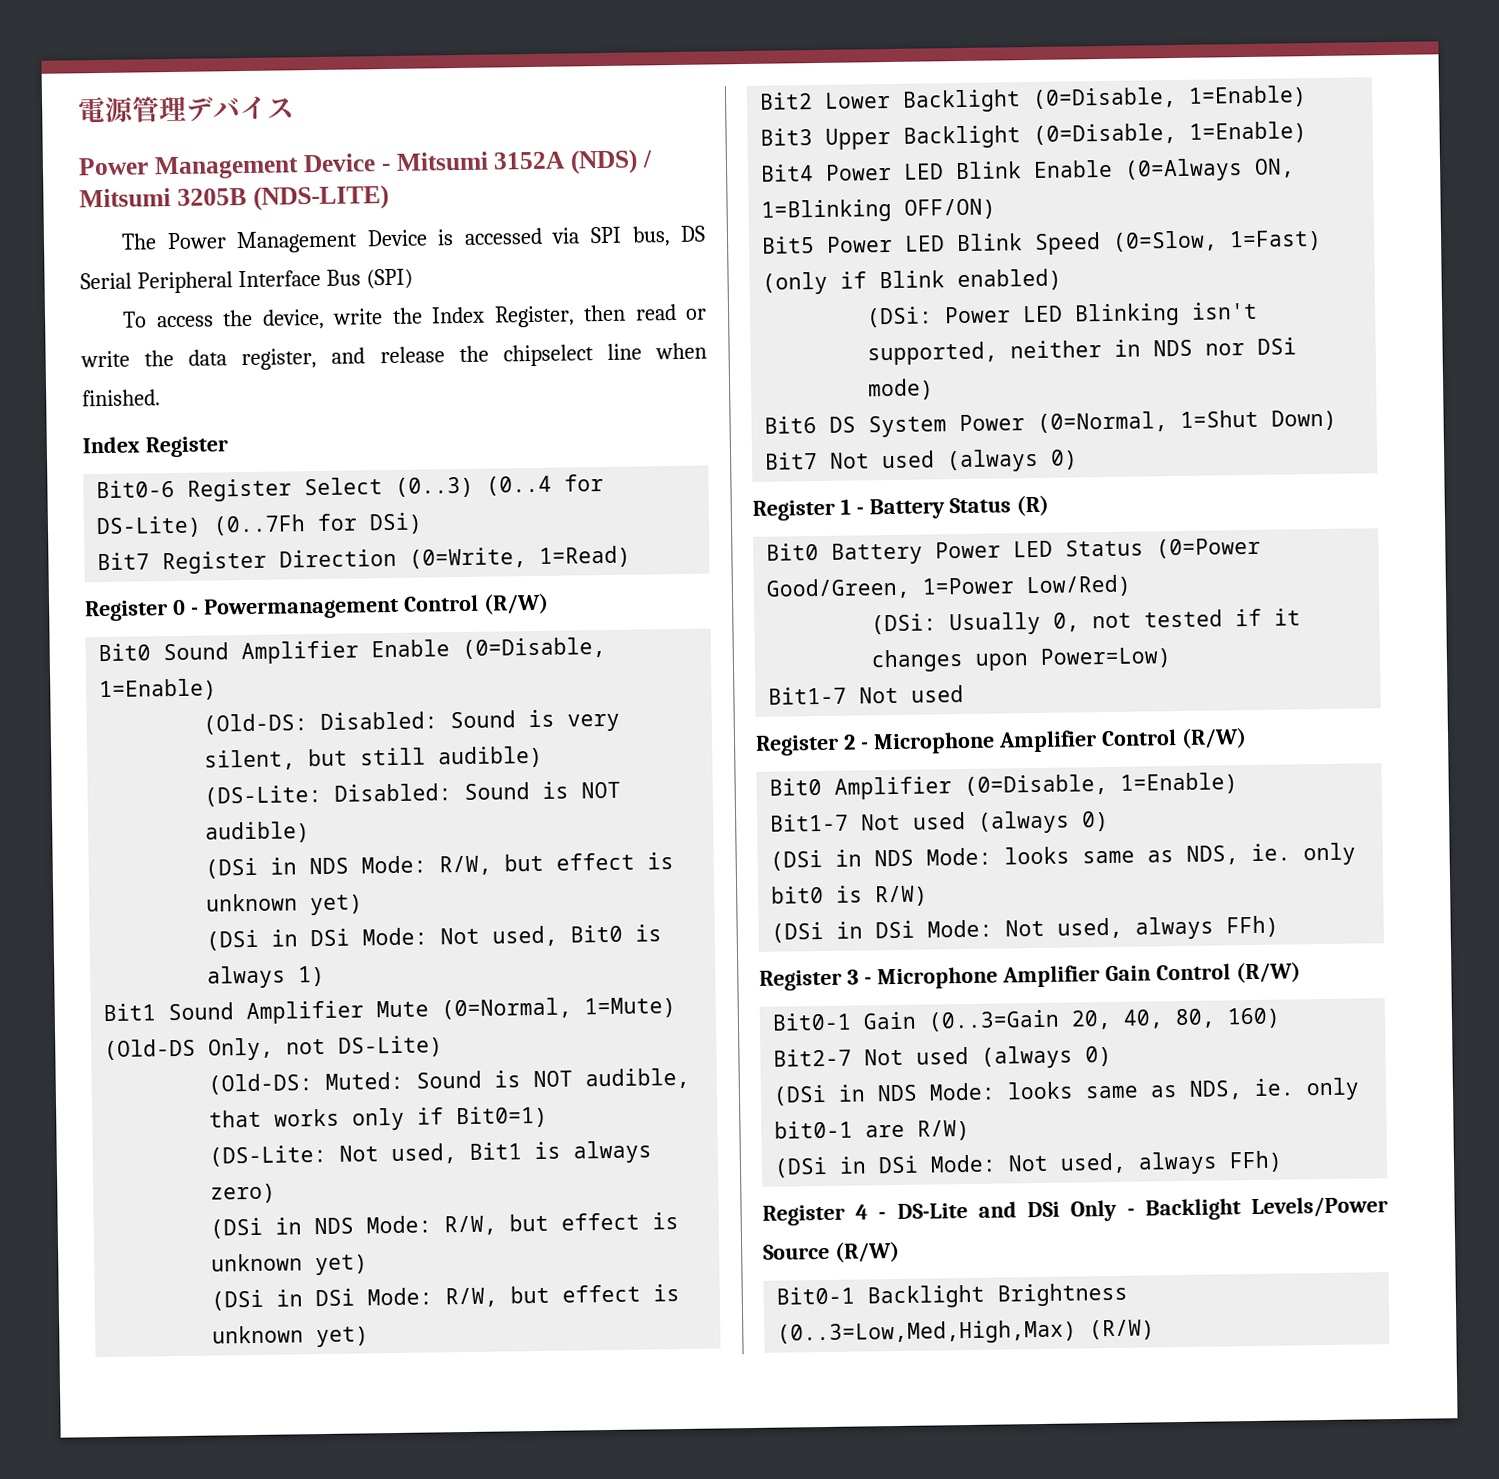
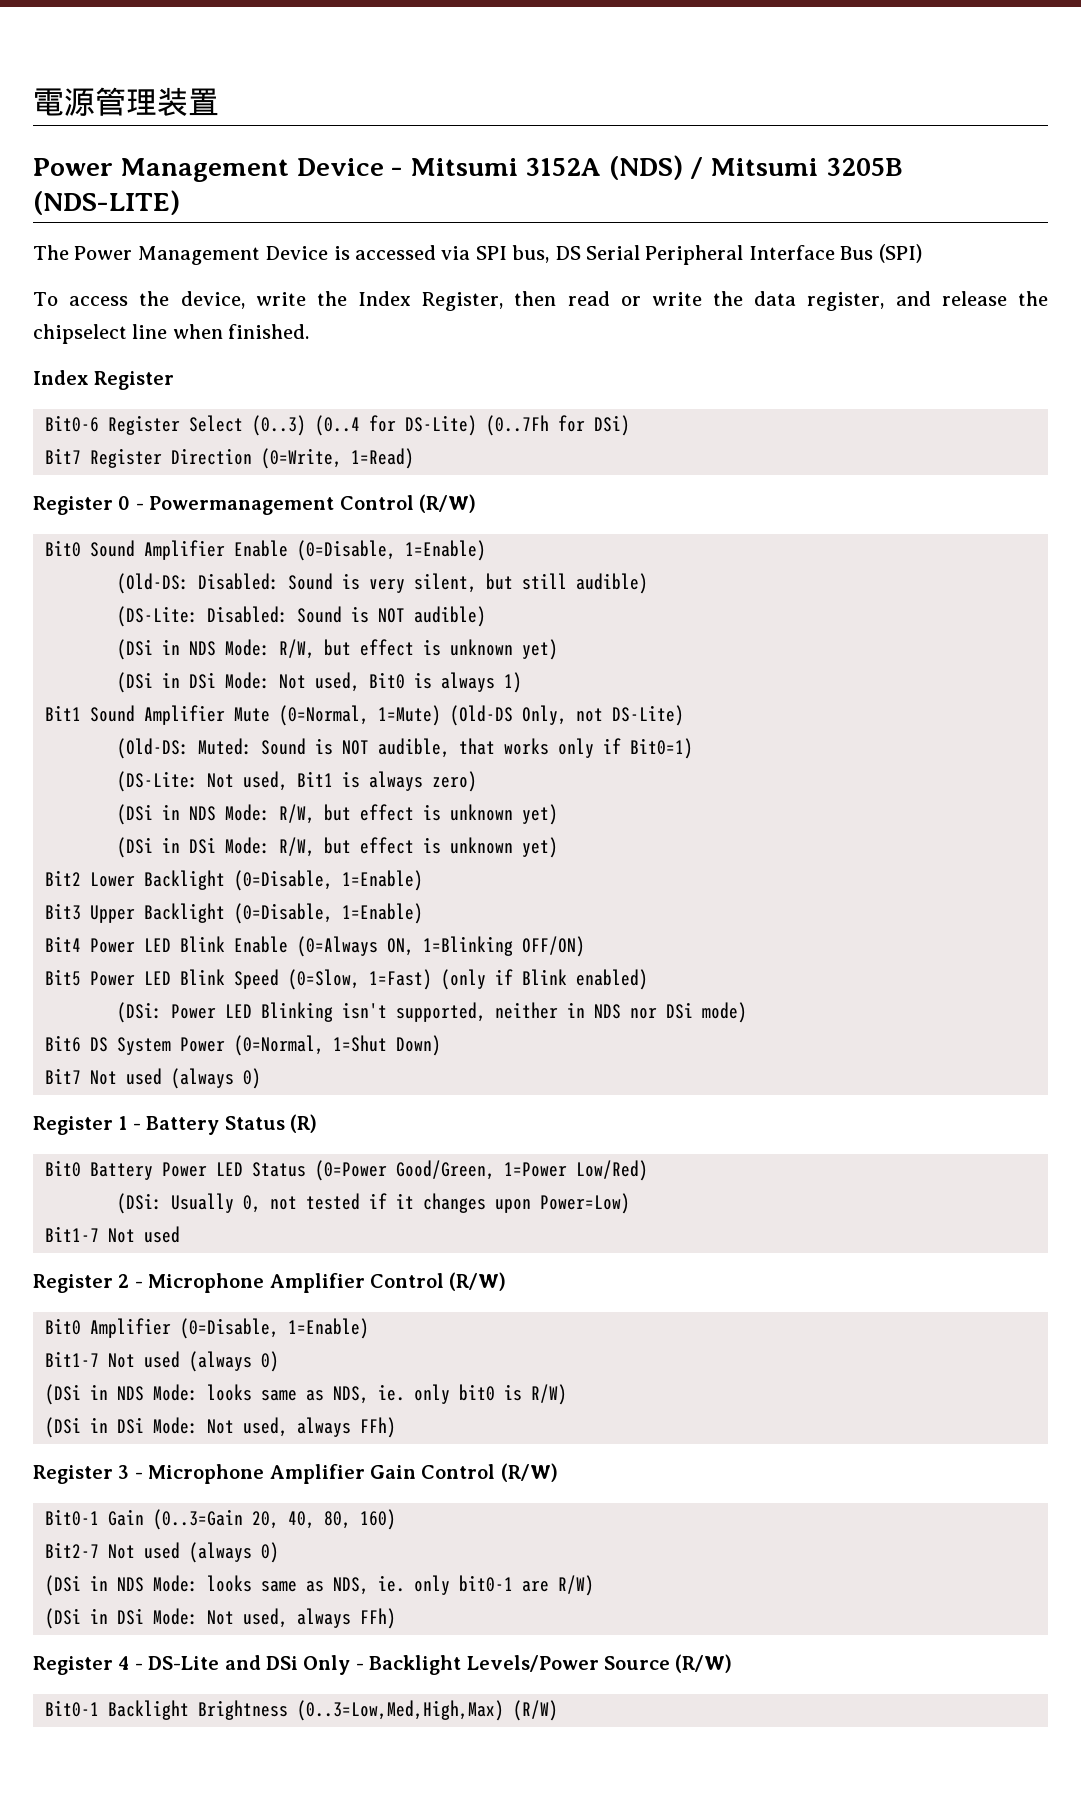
- 電源管理デバイス
+ 電源管理装置

